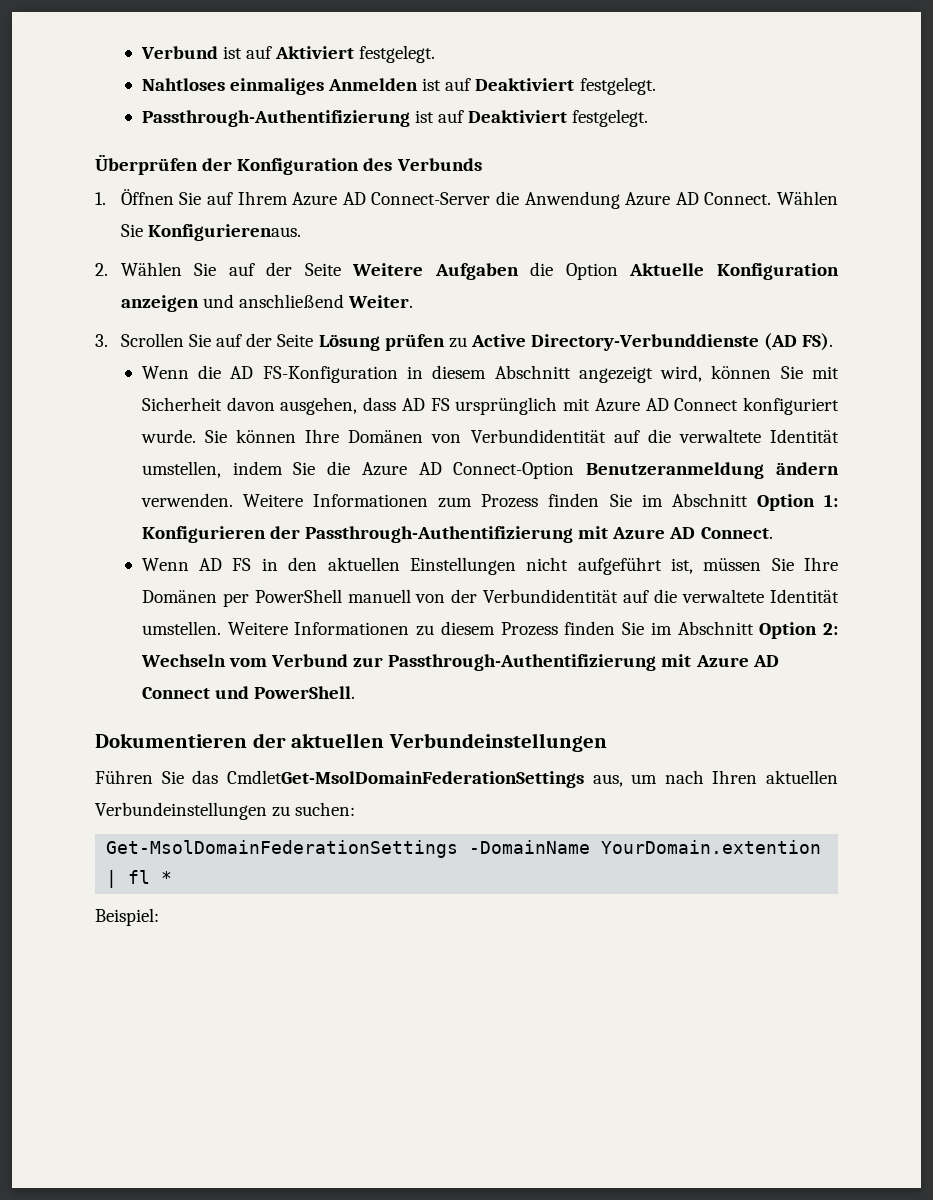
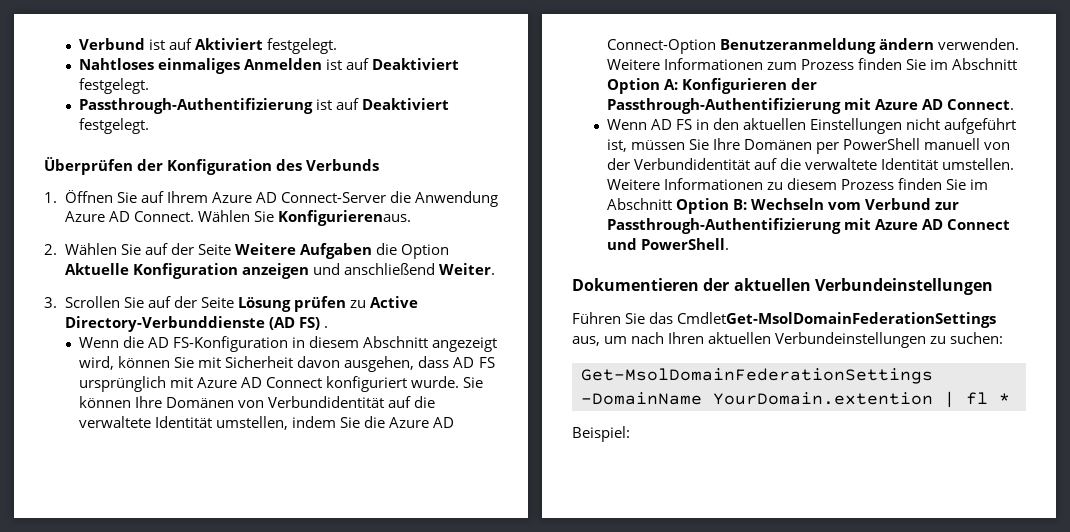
- 3. Scrollen Sie auf der Seite Lösung prüfen zu Active Directory-Verbunddienste (AD FS).
+ 3. Scrollen Sie auf der Seite Lösung prüfen zu Active Directory-Verbunddienste (AD FS) .
- Weitere Informationen zum Prozess finden Sie im Abschnitt Option 1: Konfigurieren der Passthrough-Authentifizierung mit Azure AD Connect.
+ Weitere Informationen zum Prozess finden Sie im Abschnitt Option A: Konfigurieren der Passthrough-Authentifizierung mit Azure AD Connect.
- Weitere Informationen zu diesem Prozess finden Sie im Abschnitt Option 2: Wechseln vom Verbund zur Passthrough-Authentifizierung mit Azure AD Connect und PowerShell.
+ Weitere Informationen zu diesem Prozess finden Sie im Abschnitt Option B: Wechseln vom Verbund zur Passthrough-Authentifizierung mit Azure AD Connect und PowerShell.

